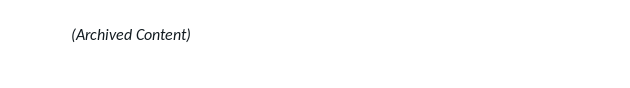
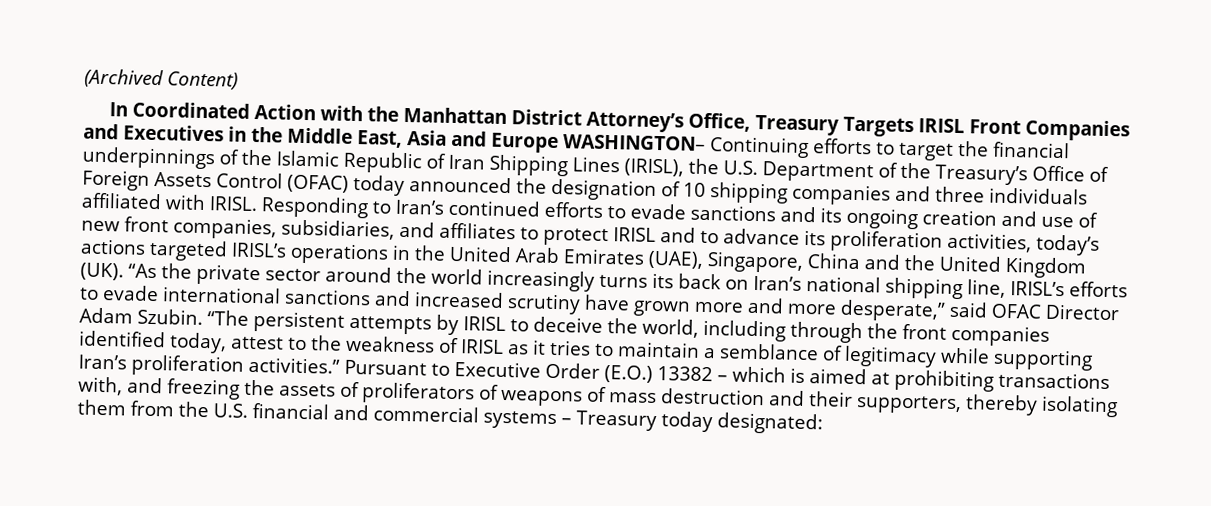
+ In Coordinated Action with the Manhattan District Attorney’s Office, Treasury Targets IRISL Front Companies and Executives in the Middle East, Asia and Europe WASHINGTON– Continuing efforts to target the financial underpinnings of the Islamic Republic of Iran Shipping Lines (IRISL), the U.S. Department of the Treasury’s Office of Foreign Assets Control (OFAC) today announced the designation of 10 shipping companies and three individuals affiliated with IRISL. Responding to Iran’s continued efforts to evade sanctions and its ongoing creation and use of new front companies, subsidiaries, and affiliates to protect IRISL and to advance its proliferation activities, today’s actions targeted IRISL’s operations in the United Arab Emirates (UAE), Singapore, China and the United Kingdom (UK). “As the private sector around the world increasingly turns its back on Iran’s national shipping line, IRISL’s efforts to evade international sanctions and increased scrutiny have grown more and more desperate,” said OFAC Director Adam Szubin. “The persistent attempts by IRISL to deceive the world, including through the front companies identified today, attest to the weakness of IRISL as it tries to maintain a semblance of legitimacy while supporting Iran’s proliferation activities.” Pursuant to Executive Order (E.O.) 13382 – which is aimed at prohibiting transactions with, and freezing the assets of proliferators of weapons of mass destruction and their supporters, thereby isolating them from the U.S. financial and commercial systems – Treasury today designated:

